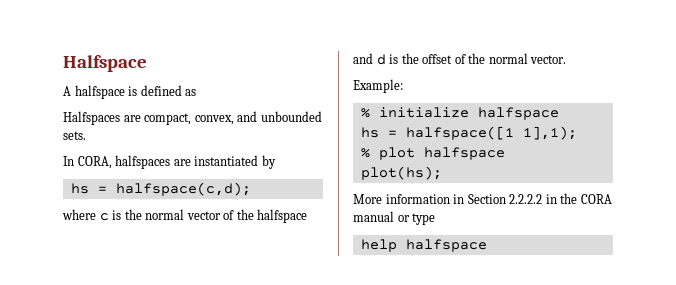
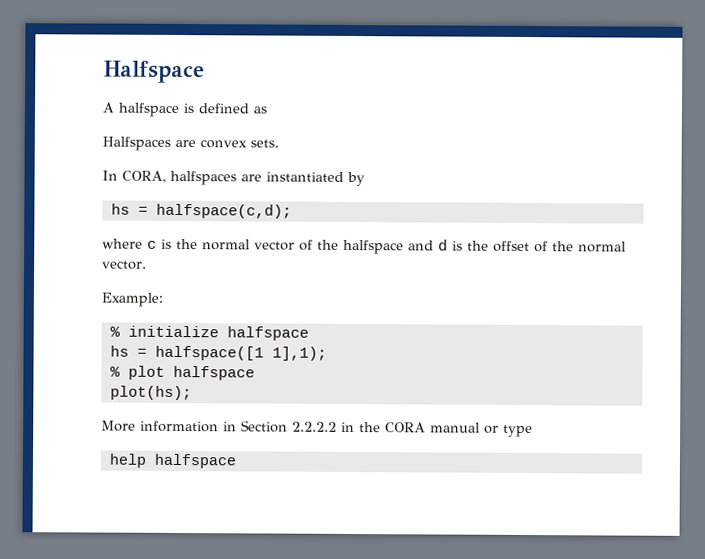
- Halfspaces are compact, convex, and unbounded sets.
+ Halfspaces are convex sets.

